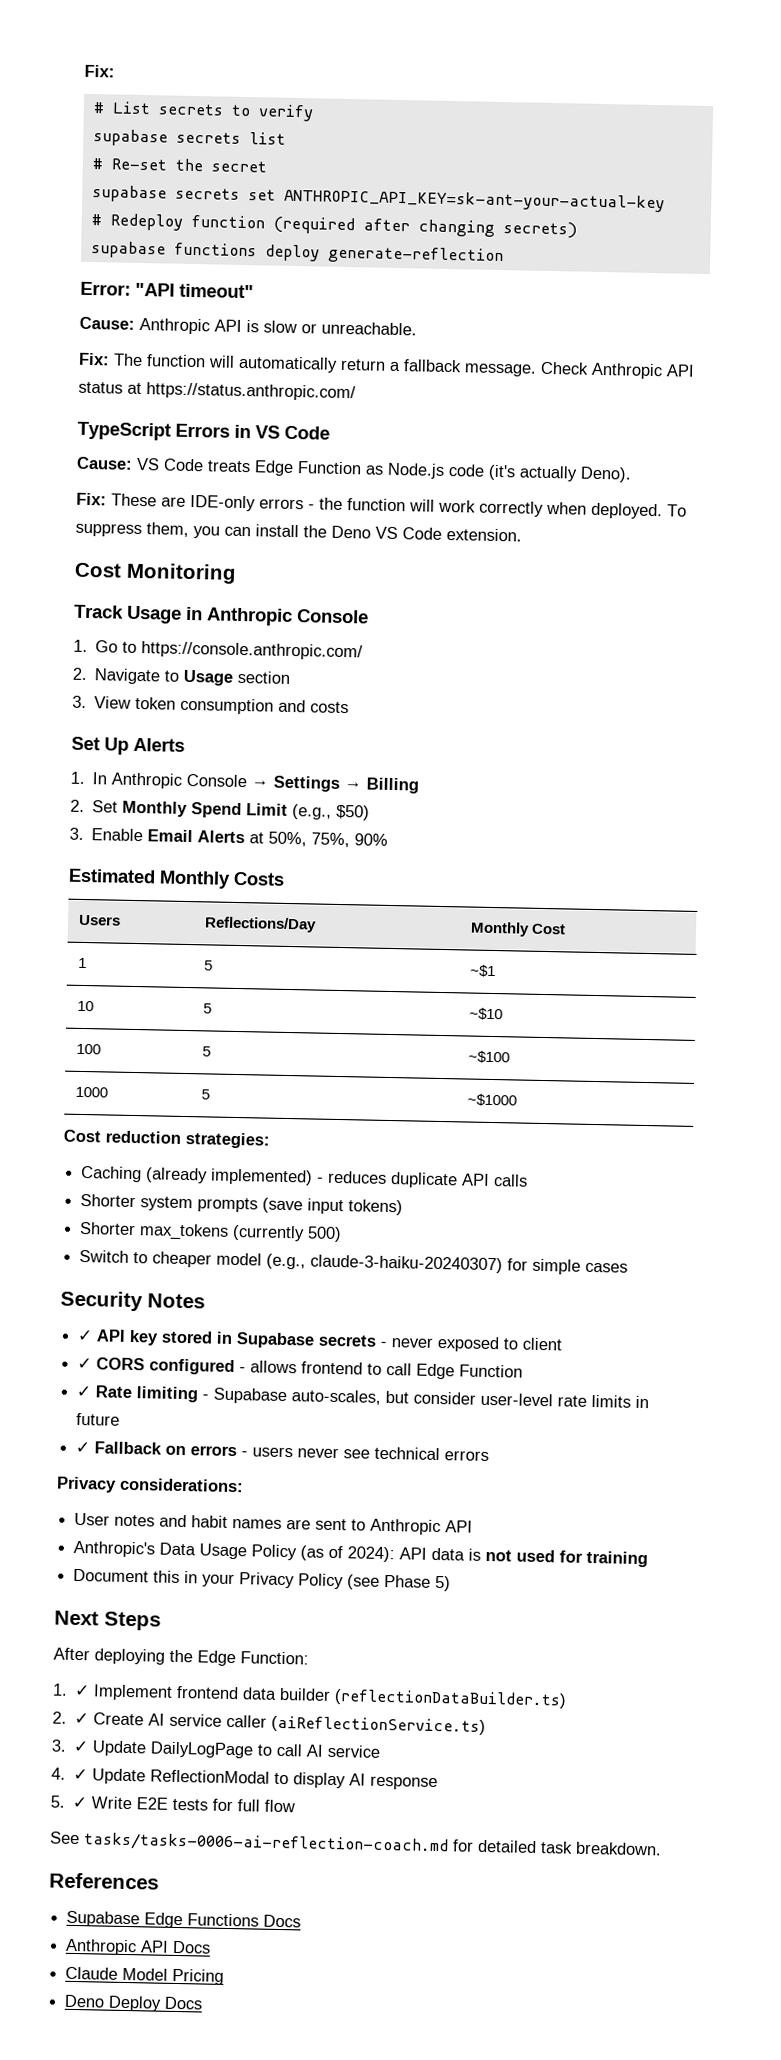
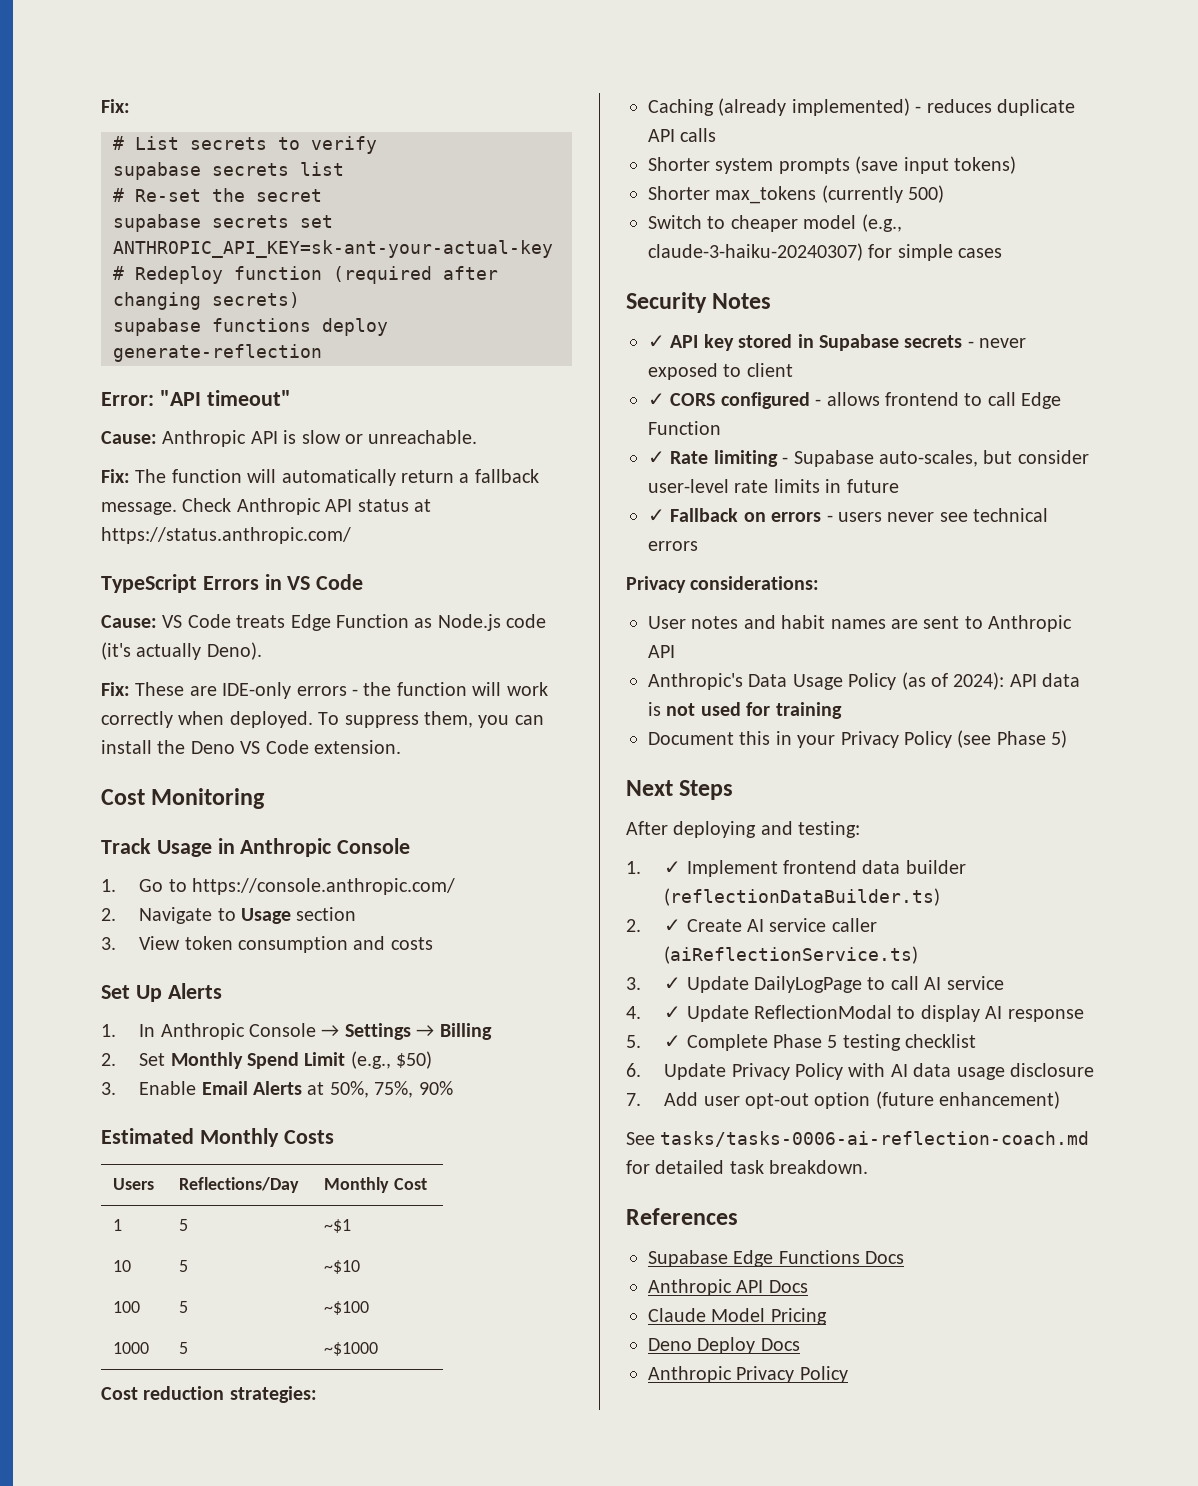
- After deploying the Edge Function:
+ After deploying and testing:
- 5. ✓ Write E2E tests for full flow
+ 5. ✓ Complete Phase 5 testing checklist
+ 6. Update Privacy Policy with AI data usage disclosure
+ 7. Add user opt-out option (future enhancement)
+ Anthropic Privacy Policy

